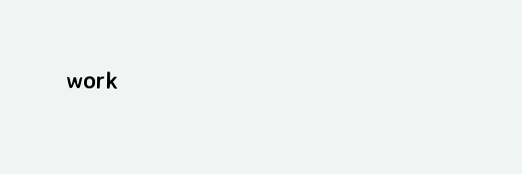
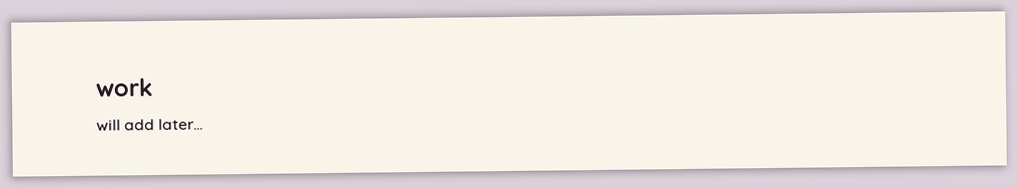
+ will add later...

